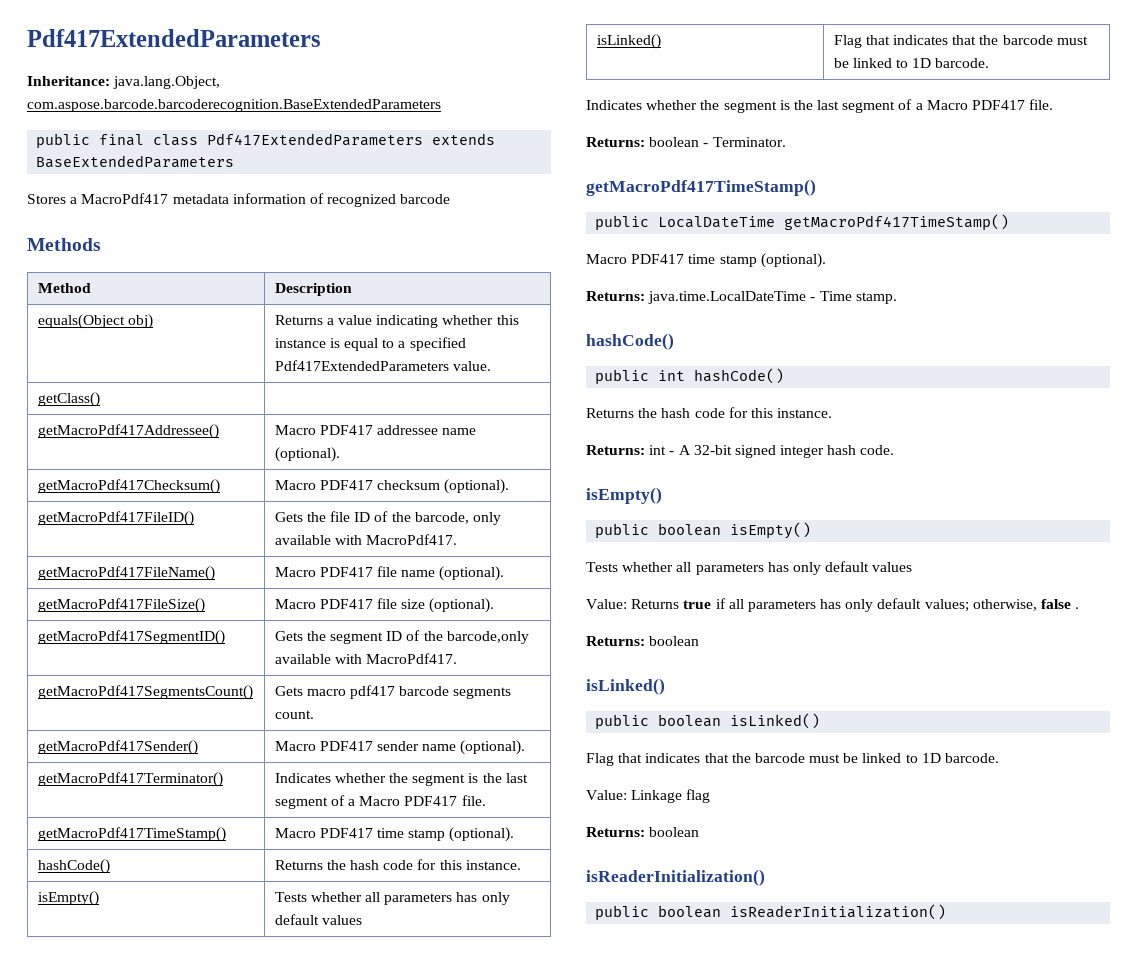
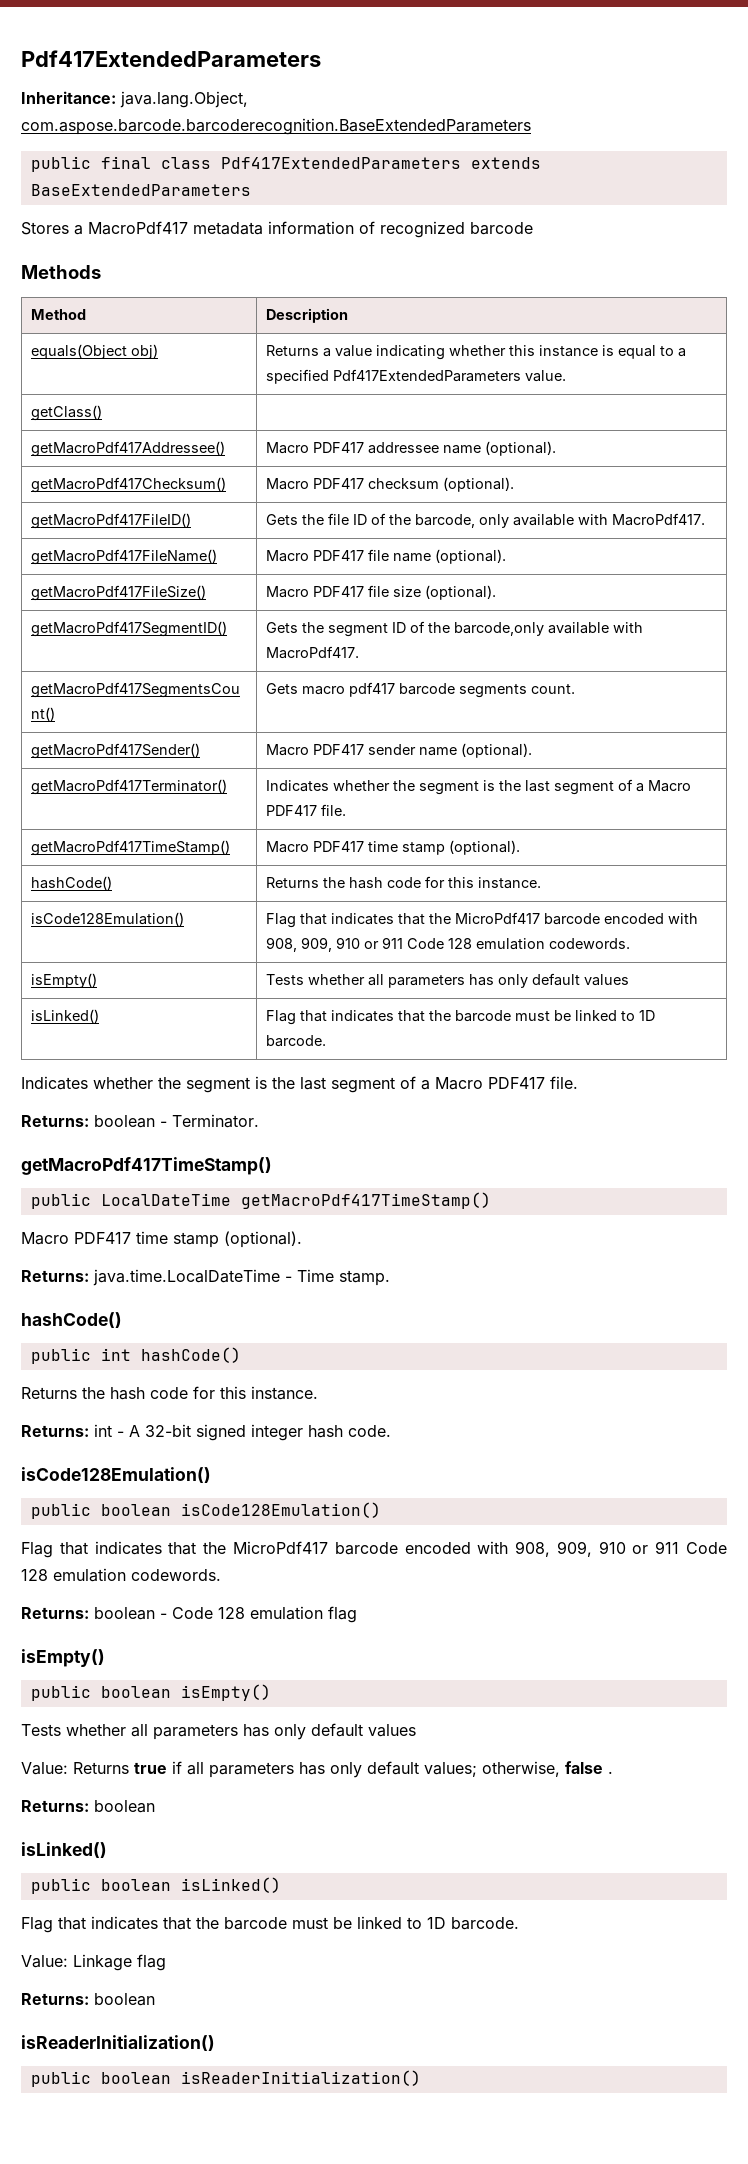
+ isCode128Emulation() | Flag that indicates that the MicroPdf417 barcode encoded with 908, 909, 910 or 911 Code 128 emulation codewords.
  Returns: int - A 32-bit signed integer hash code.
+ isCode128Emulation()
+ public boolean isCode128Emulation()
+ Flag that indicates that the MicroPdf417 barcode encoded with 908, 909, 910 or 911 Code 128 emulation codewords.
+ Returns: boolean - Code 128 emulation flag

